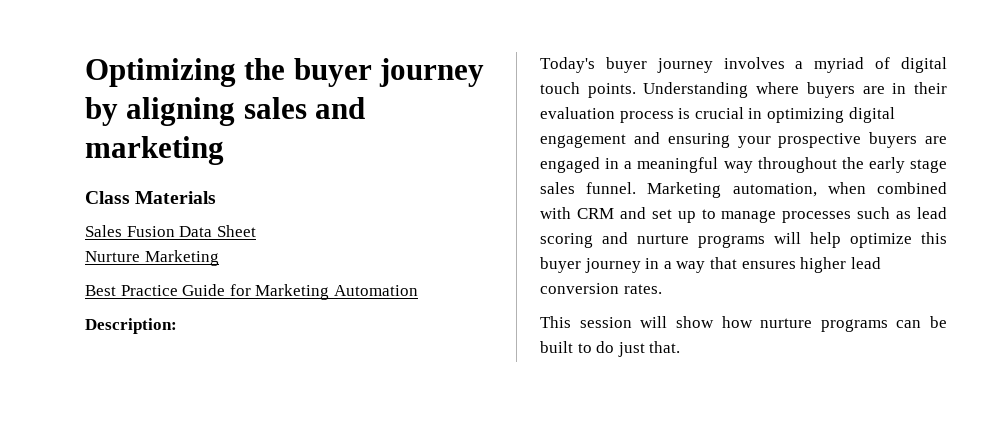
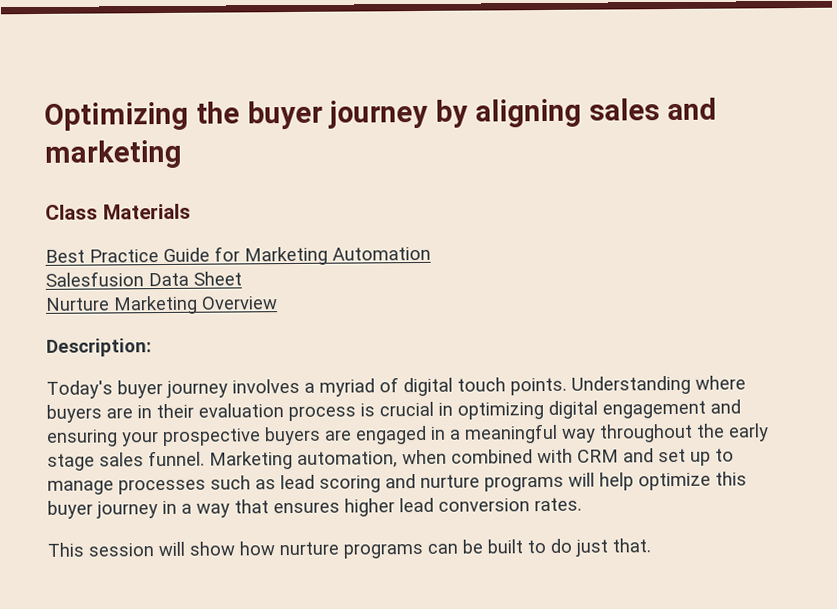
- Sales Fusion Data Sheet
- Nurture Marketing
+ Salesfusion Data Sheet
+ Nurture Marketing Overview

